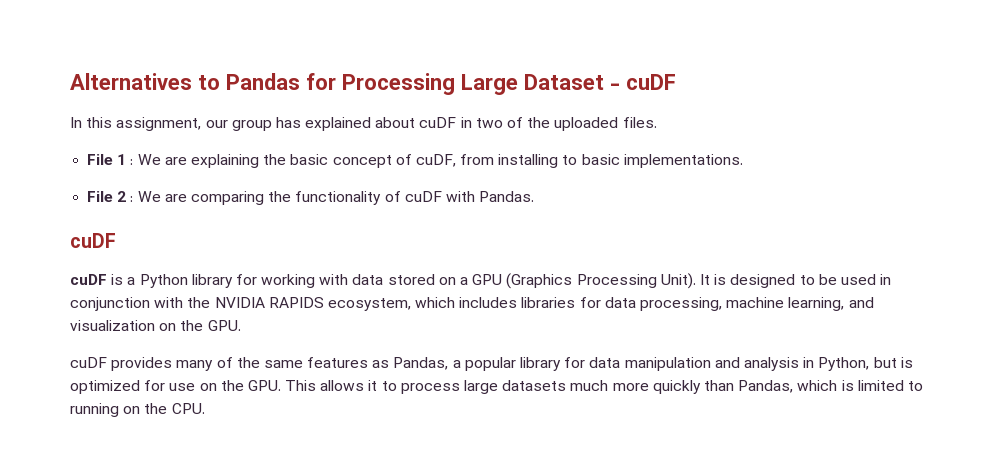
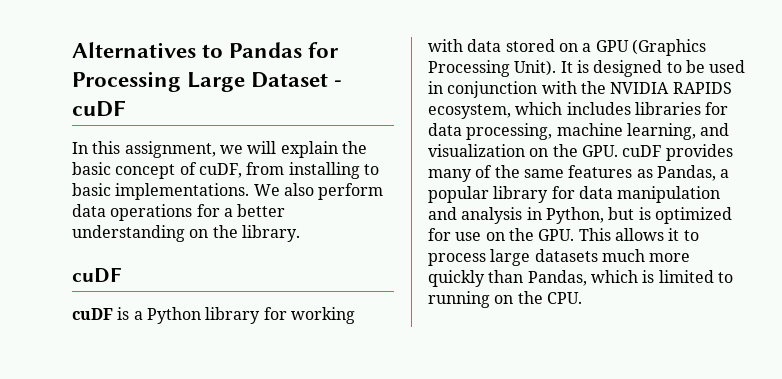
- In this assignment, our group has explained about cuDF in two of the uploaded files.
- File 1 : We are explaining the basic concept of cuDF, from installing to basic implementations.
- File 2 : We are comparing the functionality of cuDF with Pandas.
+ In this assignment, we will explain the basic concept of cuDF, from installing to basic implementations. We also perform data operations for a better understanding on the library.
- It is designed to be used in conjunction with the NVIDIA RAPIDS ecosystem, which includes libraries for data processing, machine learning, and visualization on the GPU.
- cuDF provides many of the same features as Pandas, a popular library for data manipulation and analysis in Python, but is optimized for use on the GPU. This allows it to process large datasets much more quickly than Pandas, which is limited to running on the CPU.
+ It is designed to be used in conjunction with the NVIDIA RAPIDS ecosystem, which includes libraries for data processing, machine learning, and visualization on the GPU. cuDF provides many of the same features as Pandas, a popular library for data manipulation and analysis in Python, but is optimized for use on the GPU. This allows it to process large datasets much more quickly than Pandas, which is limited to running on the CPU.

